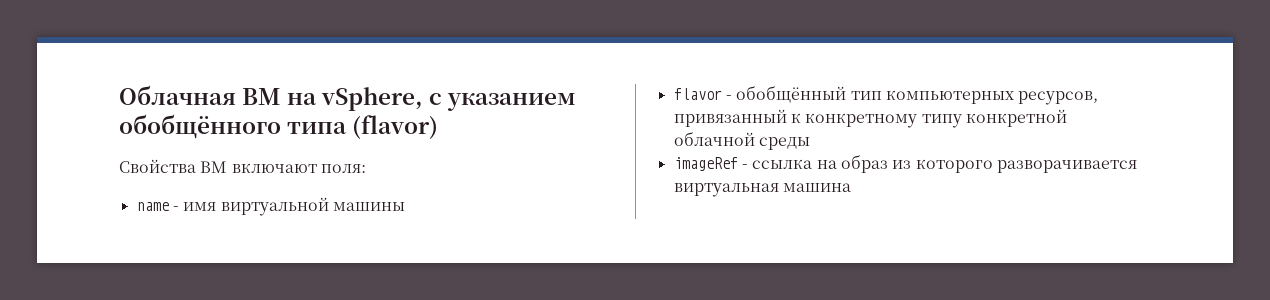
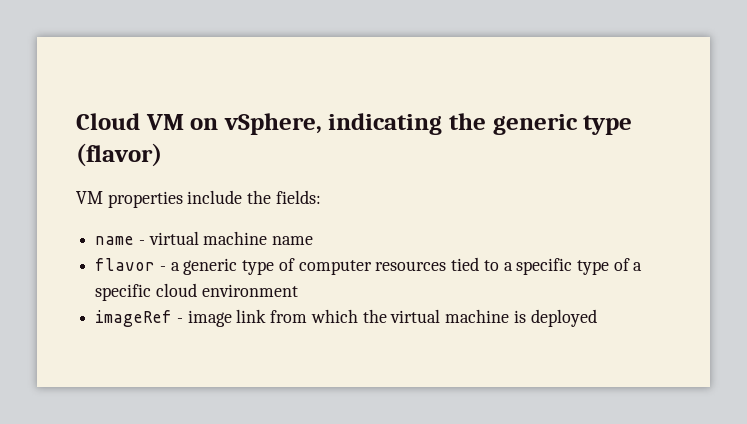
- Облачная ВМ на vSphere, с указанием обобщённого типа (flavor)
- Свойства ВМ включают поля:
+ Cloud VM on vSphere, indicating the generic type (flavor)
+ VM properties include the fields:
- name - имя виртуальной машины
+ name - virtual machine name
- flavor - обобщённый тип компьютерных ресурсов, привязанный к конкретному типу конкретной облачной среды
- imageRef - ссылка на образ из которого разворачивается виртуальная машина
+ flavor - a generic type of computer resources tied to a specific type of a specific cloud environment
+ imageRef - image link from which the virtual machine is deployed

